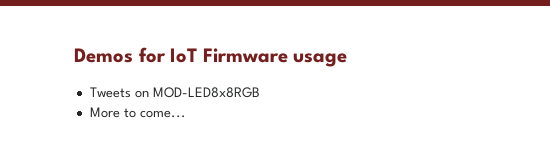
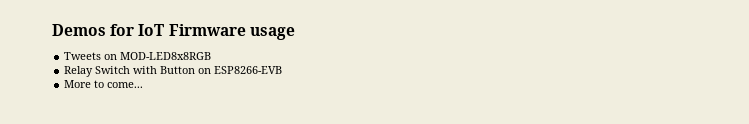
+ Relay Switch with Button on ESP8266-EVB

